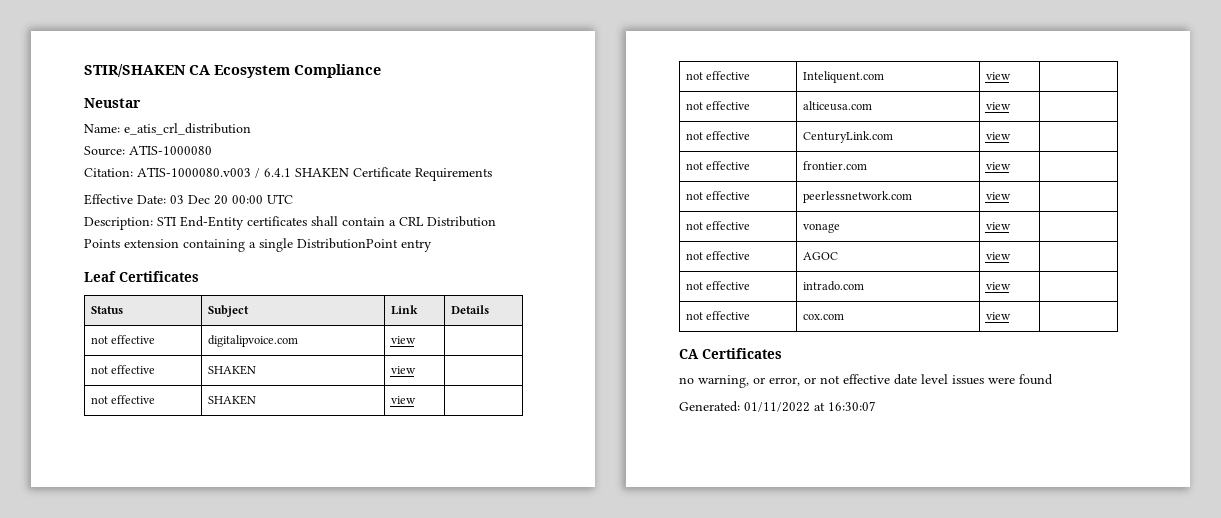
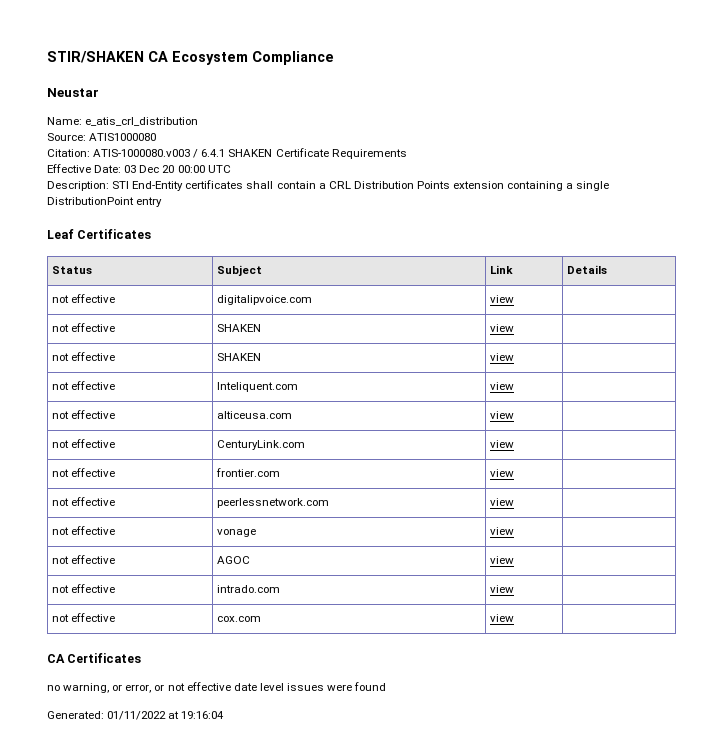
- Source: ATIS-1000080
+ Source: ATIS1000080
- Generated: 01/11/2022 at 16:30:07
+ Generated: 01/11/2022 at 19:16:04

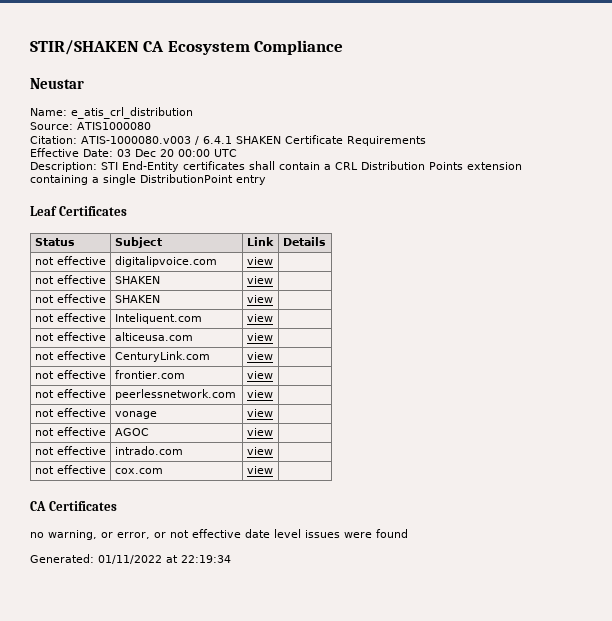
- Generated: 01/11/2022 at 19:16:04
+ Generated: 01/11/2022 at 22:19:34

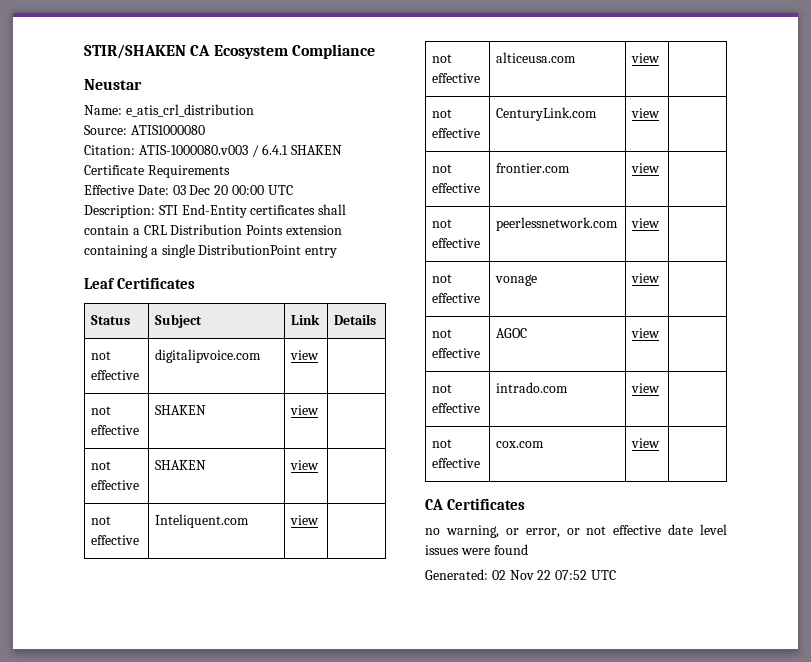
- Generated: 01/11/2022 at 22:19:34
+ Generated: 02 Nov 22 07:52 UTC

